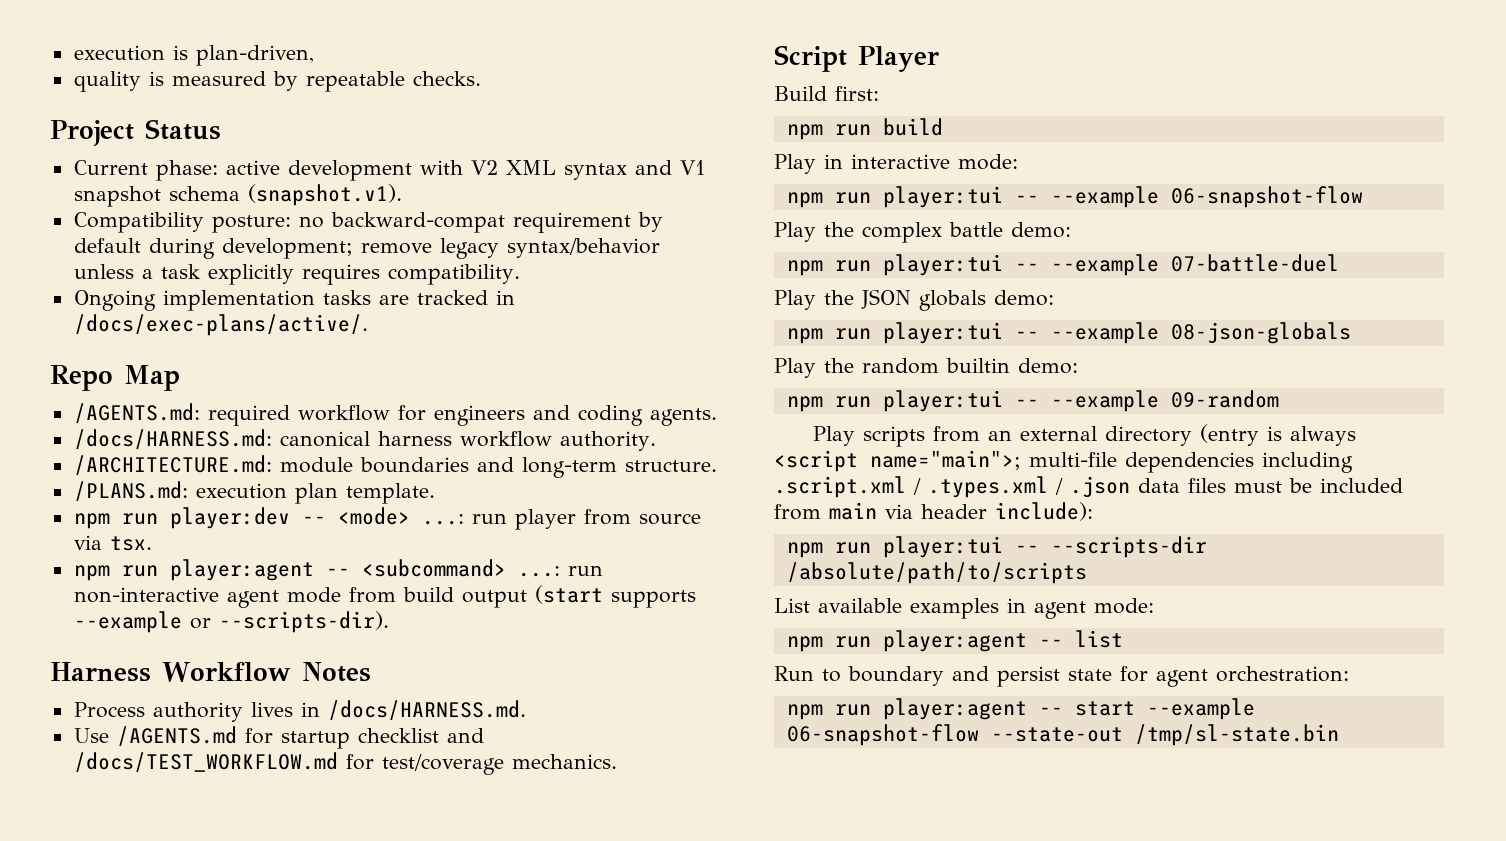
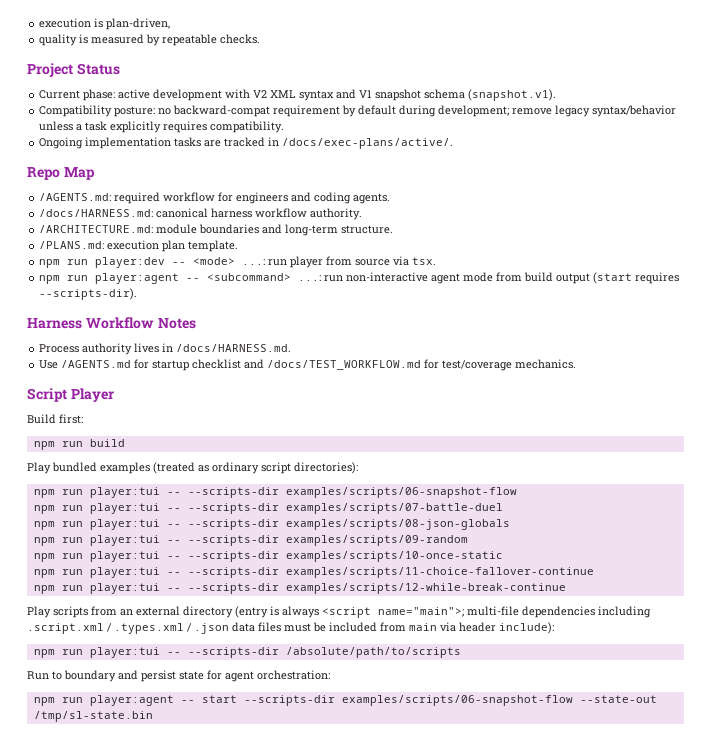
- npm run player:agent -- <subcommand> ...: run non-interactive agent mode from build output (start supports --example or --scripts-dir).
+ npm run player:agent -- <subcommand> ...: run non-interactive agent mode from build output (start requires --scripts-dir).
- Play in interactive mode:
- npm run player:tui -- --example 06-snapshot-flow
- Play the complex battle demo:
- npm run player:tui -- --example 07-battle-duel
- Play the JSON globals demo:
- npm run player:tui -- --example 08-json-globals
- Play the random builtin demo:
- npm run player:tui -- --example 09-random
+ Play bundled examples (treated as ordinary script directories):
+ npm run player:tui -- --scripts-dir examples/scripts/06-snapshot-flow
+ npm run player:tui -- --scripts-dir examples/scripts/07-battle-duel
+ npm run player:tui -- --scripts-dir examples/scripts/08-json-globals
+ npm run player:tui -- --scripts-dir examples/scripts/09-random
+ npm run player:tui -- --scripts-dir examples/scripts/10-once-static
+ npm run player:tui -- --scripts-dir examples/scripts/11-choice-fallover-continue
+ npm run player:tui -- --scripts-dir examples/scripts/12-while-break-continue
- List available examples in agent mode:
- npm run player:agent -- list
- npm run player:agent -- start --example 06-snapshot-flow --state-out /tmp/sl-state.bin
+ npm run player:agent -- start --scripts-dir examples/scripts/06-snapshot-flow --state-out /tmp/sl-state.bin

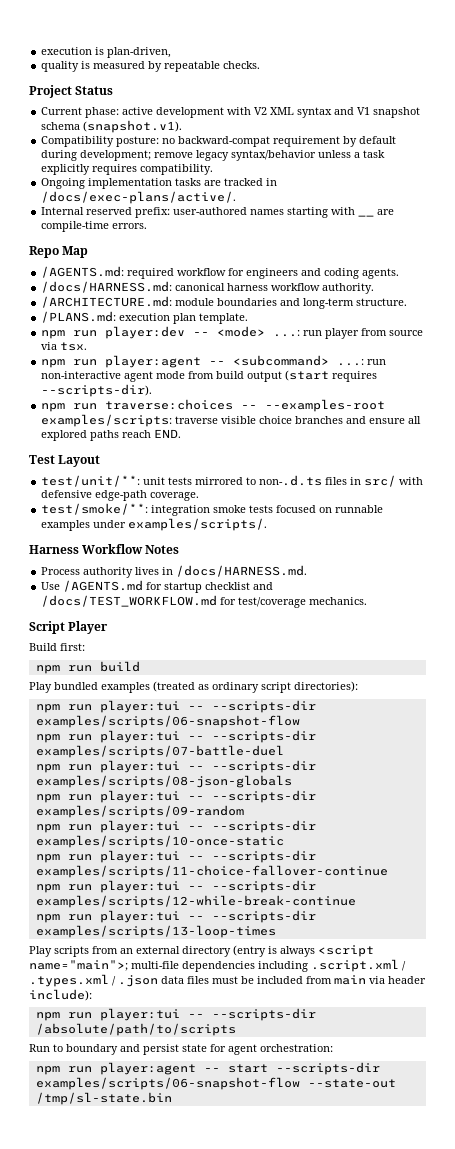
+ Internal reserved prefix: user-authored names starting with __ are compile-time errors.
+ npm run traverse:choices -- --examples-root examples/scripts: traverse visible choice branches and ensure all explored paths reach END.
+ Test Layout
+ test/unit/**: unit tests mirrored to non-.d.ts files in src/ with defensive edge-path coverage.
+ test/smoke/**: integration smoke tests focused on runnable examples under examples/scripts/.
+ npm run player:tui -- --scripts-dir examples/scripts/13-loop-times

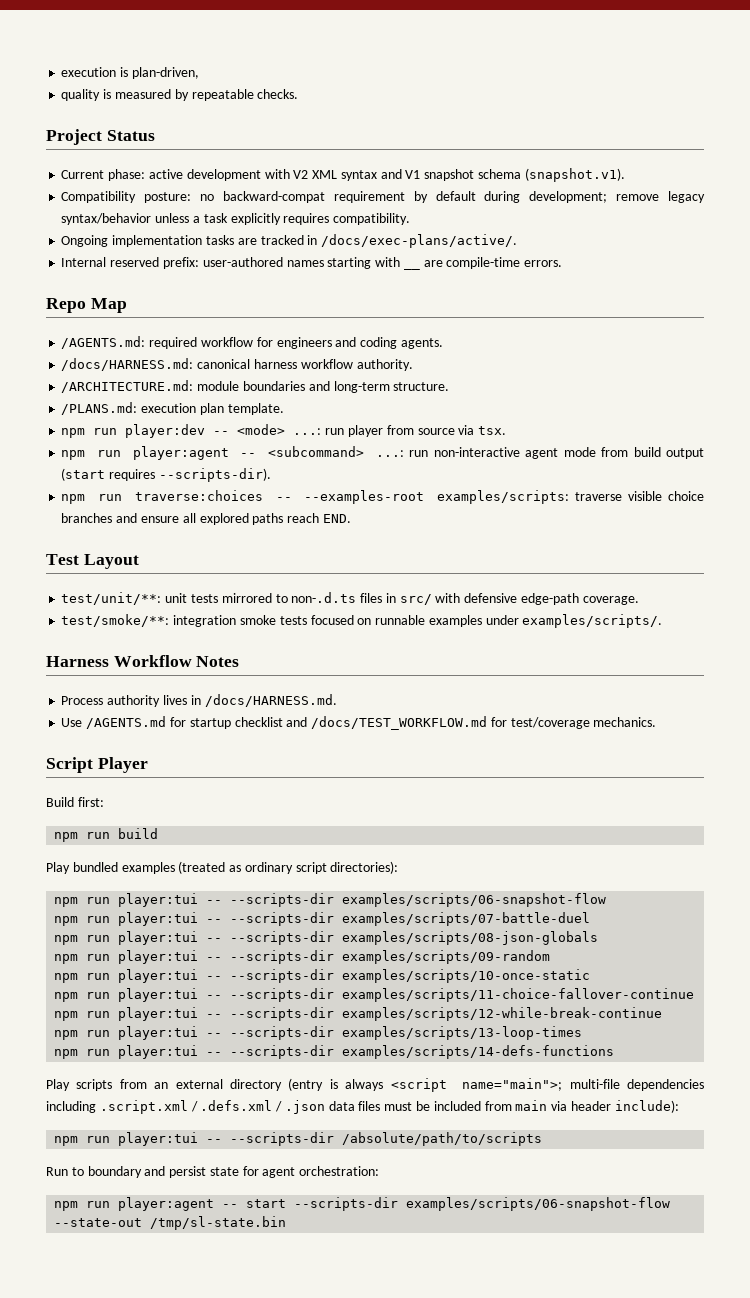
+ npm run player:tui -- --scripts-dir examples/scripts/14-defs-functions
- Play scripts from an external directory (entry is always <script name="main">; multi-file dependencies including .script.xml / .types.xml / .json data files must be included from main via header include):
+ Play scripts from an external directory (entry is always <script name="main">; multi-file dependencies including .script.xml / .defs.xml / .json data files must be included from main via header include):

